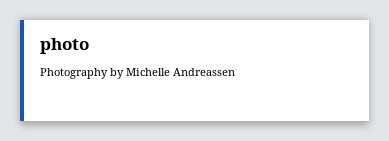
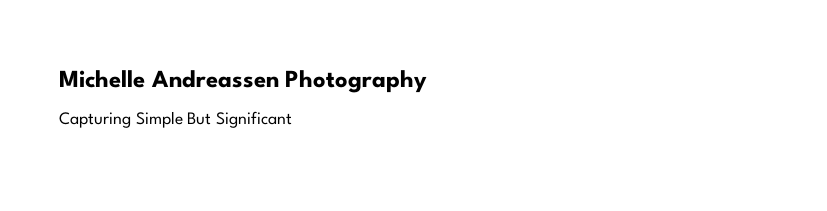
- photo
- Photography by Michelle Andreassen
+ Michelle Andreassen Photography
+ Capturing Simple But Significant

